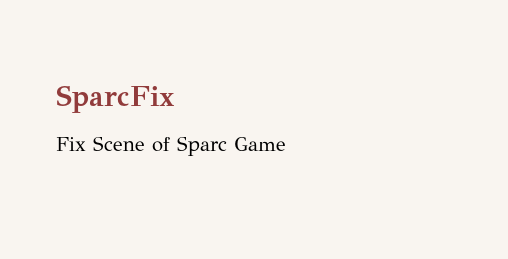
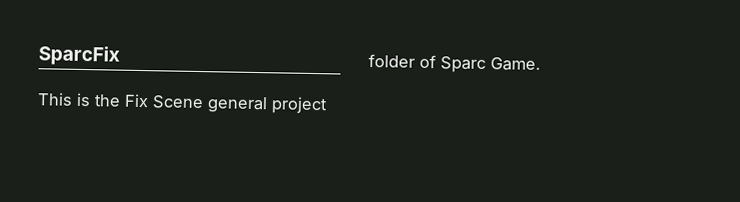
- Fix Scene of Sparc Game
+ This is the Fix Scene general project folder of Sparc Game.

